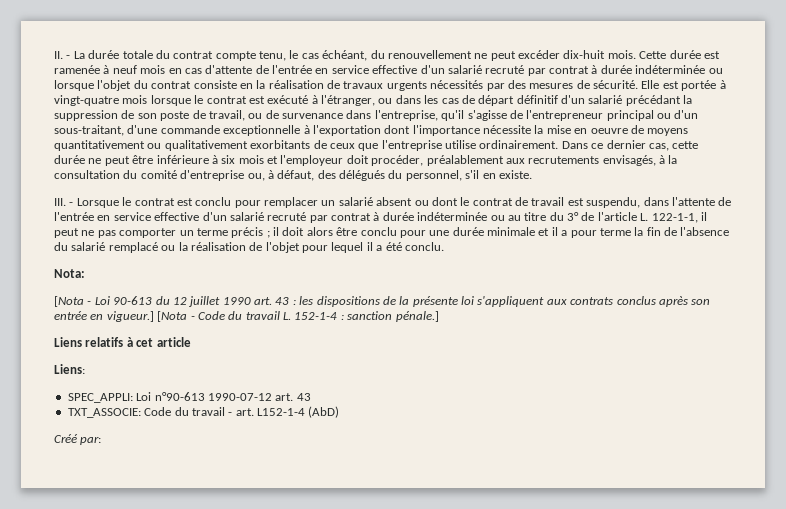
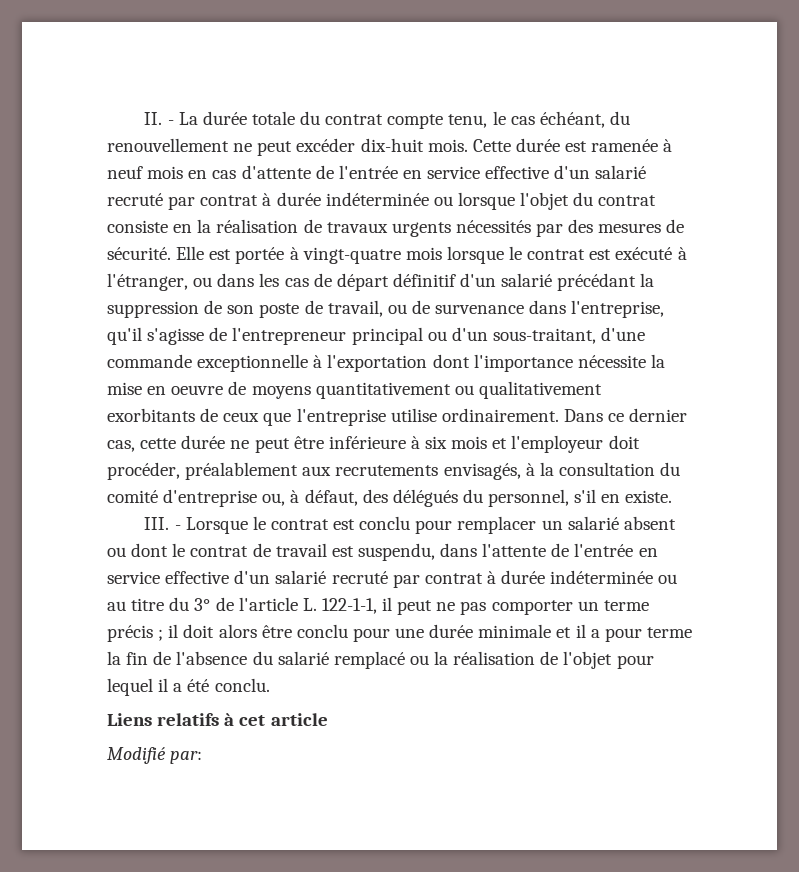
- Nota:
- [Nota - Loi 90-613 du 12 juillet 1990 art. 43 : les dispositions de la présente loi s'appliquent aux contrats conclus après son entrée en vigueur.] [Nota - Code du travail L. 152-1-4 : sanction pénale.]
- Liens:
- SPEC_APPLI: Loi n°90-613 1990-07-12 art. 43
- TXT_ASSOCIE: Code du travail - art. L152-1-4 (AbD)
- Créé par:
+ Modifié par:

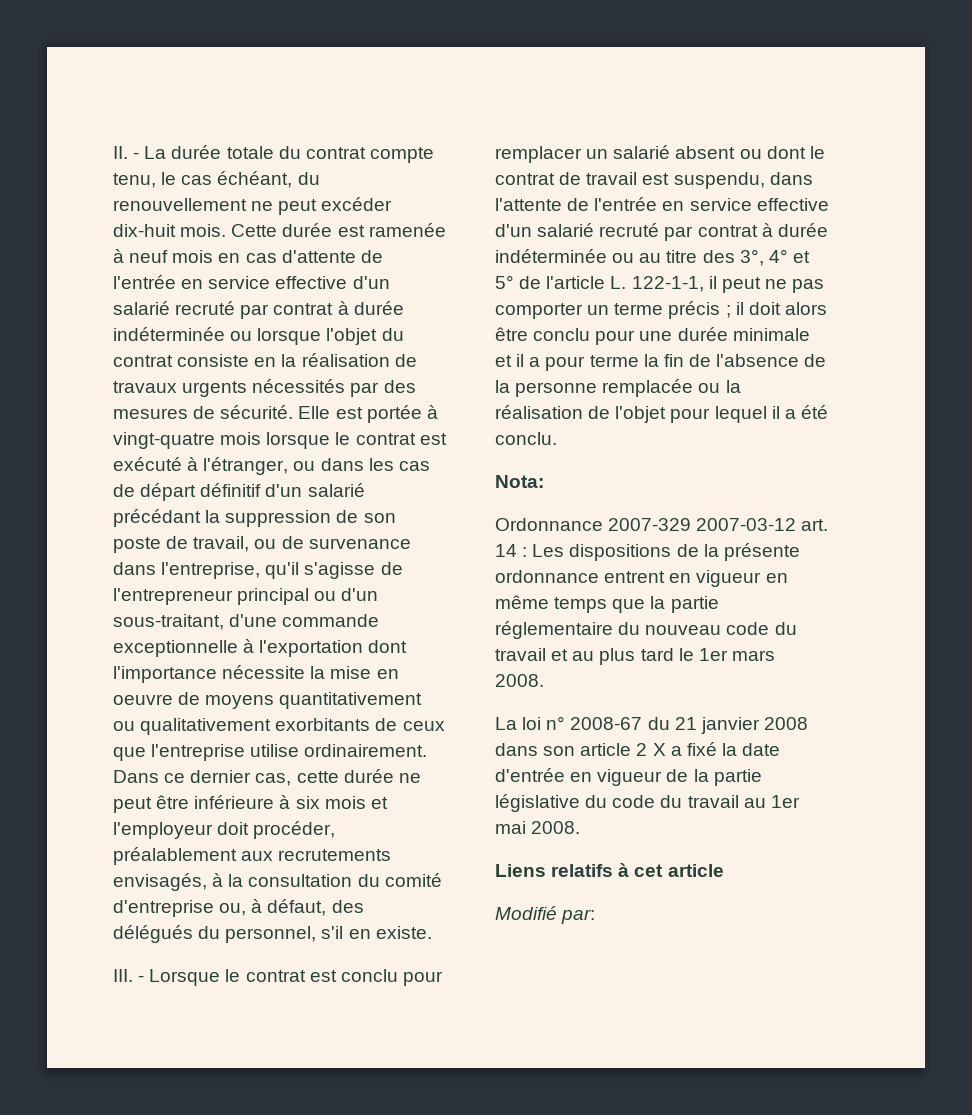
- III. - Lorsque le contrat est conclu pour remplacer un salarié absent ou dont le contrat de travail est suspendu, dans l'attente de l'entrée en service effective d'un salarié recruté par contrat à durée indéterminée ou au titre du 3° de l'article L. 122-1-1, il peut ne pas comporter un terme précis ;
+ III. - Lorsque le contrat est conclu pour remplacer un salarié absent ou dont le contrat de travail est suspendu, dans l'attente de l'entrée en service effective d'un salarié recruté par contrat à durée indéterminée ou au titre des 3°, 4° et 5° de l'article L. 122-1-1, il peut ne pas comporter un terme précis ;
- il doit alors être conclu pour une durée minimale et il a pour terme la fin de l'absence du salarié remplacé ou la réalisation de l'objet pour lequel il a été conclu.
+ il doit alors être conclu pour une durée minimale et il a pour terme la fin de l'absence de la personne remplacée ou la réalisation de l'objet pour lequel il a été conclu.
+ Nota:
+ Ordonnance 2007-329 2007-03-12 art. 14 : Les dispositions de la présente ordonnance entrent en vigueur en même temps que la partie réglementaire du nouveau code du travail et au plus tard le 1er mars 2008.
+ La loi n° 2008-67 du 21 janvier 2008 dans son article 2 X a fixé la date d'entrée en vigueur de la partie législative du code du travail au 1er mai 2008.

